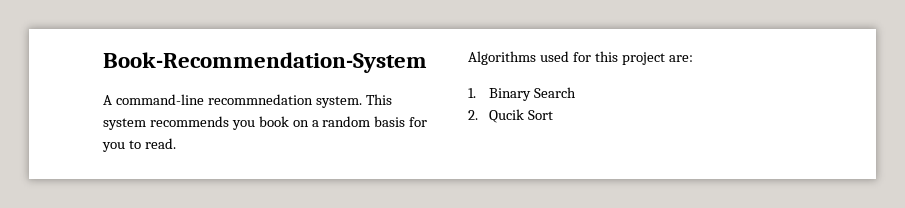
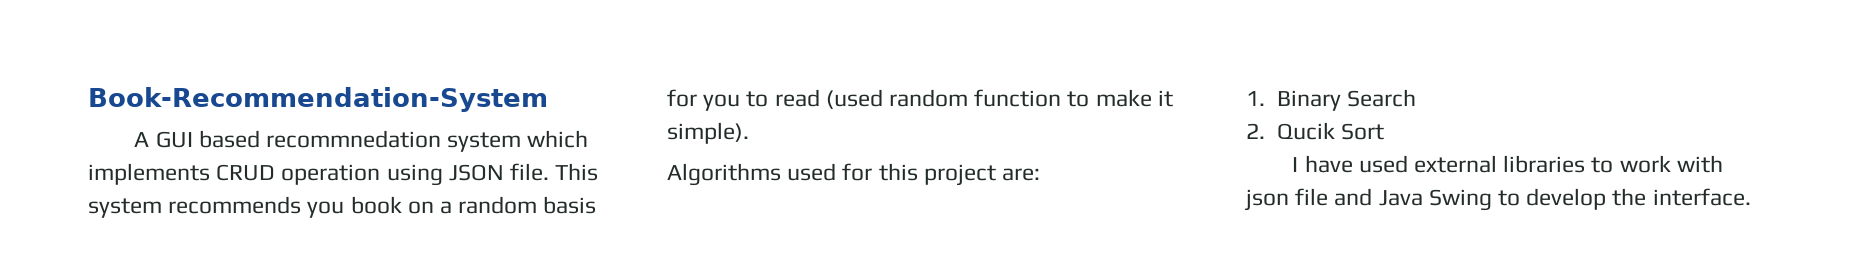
- A command-line recommnedation system.
+ A GUI based recommnedation system which implements CRUD operation using JSON file.
- This system recommends you book on a random basis for you to read.
+ This system recommends you book on a random basis for you to read (used random function to make it simple).
+ I have used external libraries to work with json file and Java Swing to develop the interface.

